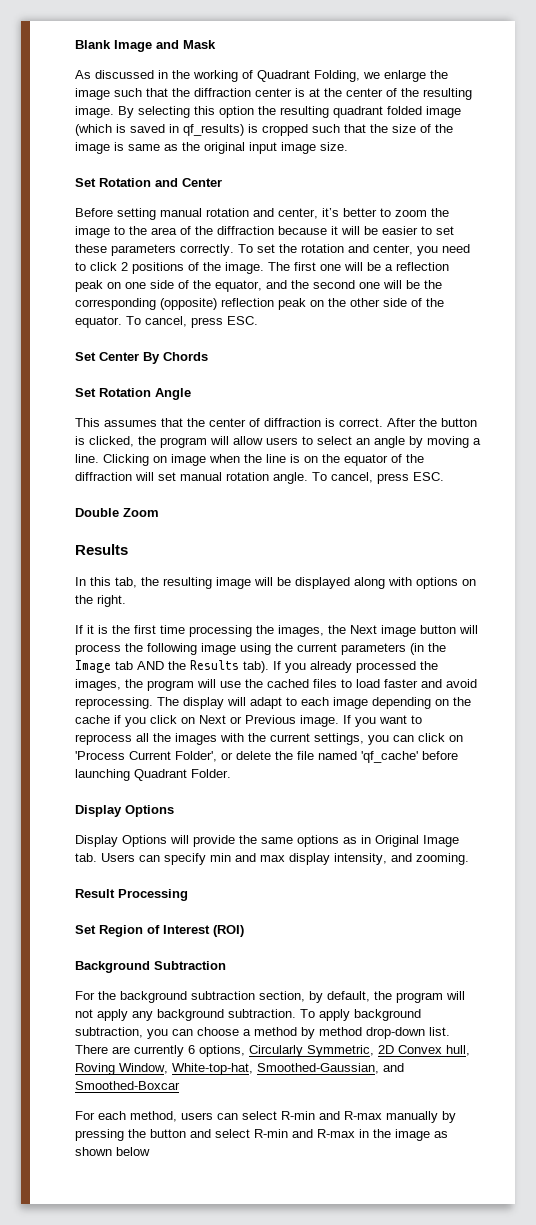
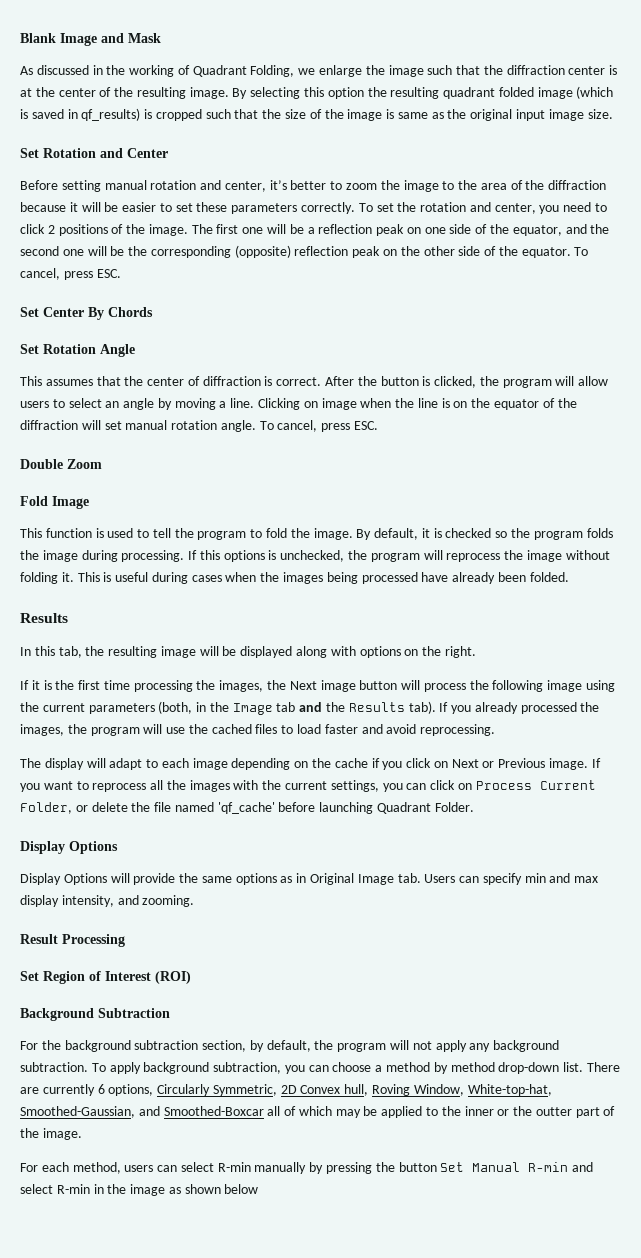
+ Fold Image
+ This function is used to tell the program to fold the image. By default, it is checked so the program folds the image during processing. If this options is unchecked, the program will reprocess the image without folding it. This is useful during cases when the images being processed have already been folded.
- If it is the first time processing the images, the Next image button will process the following image using the current parameters (in the Image tab AND the Results tab).
+ If it is the first time processing the images, the Next image button will process the following image using the current parameters (both, in the Image tab and the Results tab).
- If you already processed the images, the program will use the cached files to load faster and avoid reprocessing. The display will adapt to each image depending on the cache if you click on Next or Previous image.
+ If you already processed the images, the program will use the cached files to load faster and avoid reprocessing.
+ The display will adapt to each image depending on the cache if you click on Next or Previous image.
- If you want to reprocess all the images with the current settings, you can click on 'Process Current Folder', or delete the file named 'qf_cache' before launching Quadrant Folder.
+ If you want to reprocess all the images with the current settings, you can click on Process Current Folder, or delete the file named 'qf_cache' before launching Quadrant Folder.
- There are currently 6 options, Circularly Symmetric, 2D Convex hull, Roving Window, White-top-hat, Smoothed-Gaussian, and Smoothed-Boxcar
+ There are currently 6 options, Circularly Symmetric, 2D Convex hull, Roving Window, White-top-hat, Smoothed-Gaussian, and Smoothed-Boxcar all of which may be applied to the inner or the outter part of the image.
- For each method, users can select R-min and R-max manually by pressing the button and select R-min and R-max in the image as shown below
+ For each method, users can select R-min manually by pressing the button Set Manual R-min and select R-min in the image as shown below

